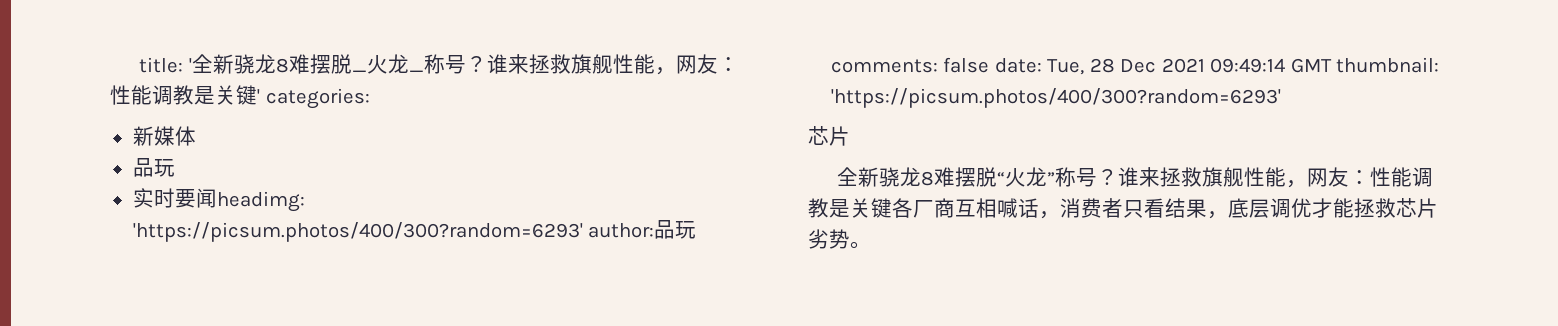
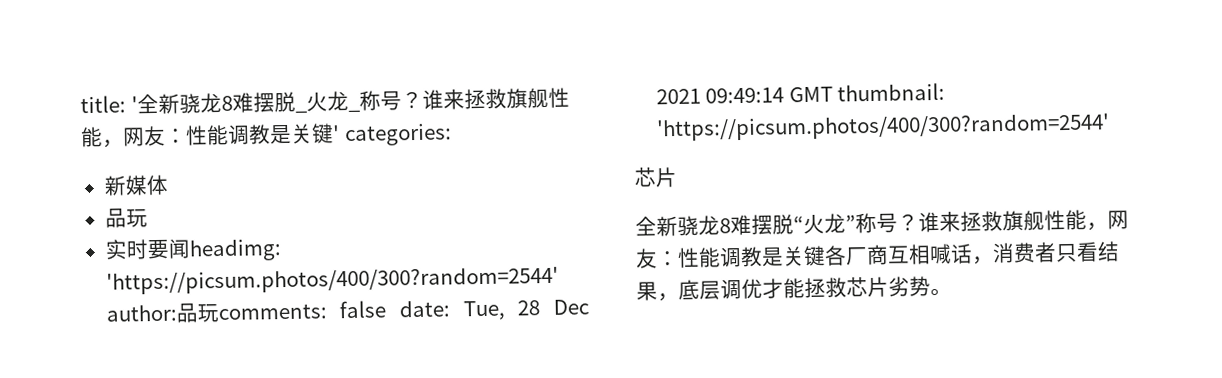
- 实时要闻headimg: 'https://picsum.photos/400/300?random=6293' author:品玩comments: false date: Tue, 28 Dec 2021 09:49:14 GMT thumbnail: 'https://picsum.photos/400/300?random=6293'
+ 实时要闻headimg: 'https://picsum.photos/400/300?random=2544' author:品玩comments: false date: Tue, 28 Dec 2021 09:49:14 GMT thumbnail: 'https://picsum.photos/400/300?random=2544'

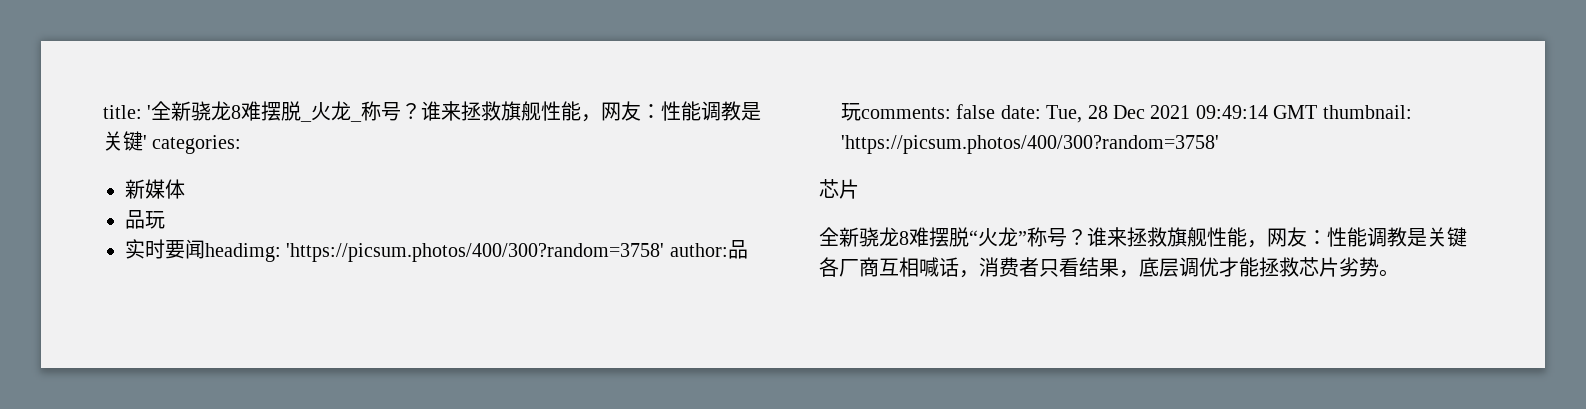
- 实时要闻headimg: 'https://picsum.photos/400/300?random=2544' author:品玩comments: false date: Tue, 28 Dec 2021 09:49:14 GMT thumbnail: 'https://picsum.photos/400/300?random=2544'
+ 实时要闻headimg: 'https://picsum.photos/400/300?random=3758' author:品玩comments: false date: Tue, 28 Dec 2021 09:49:14 GMT thumbnail: 'https://picsum.photos/400/300?random=3758'

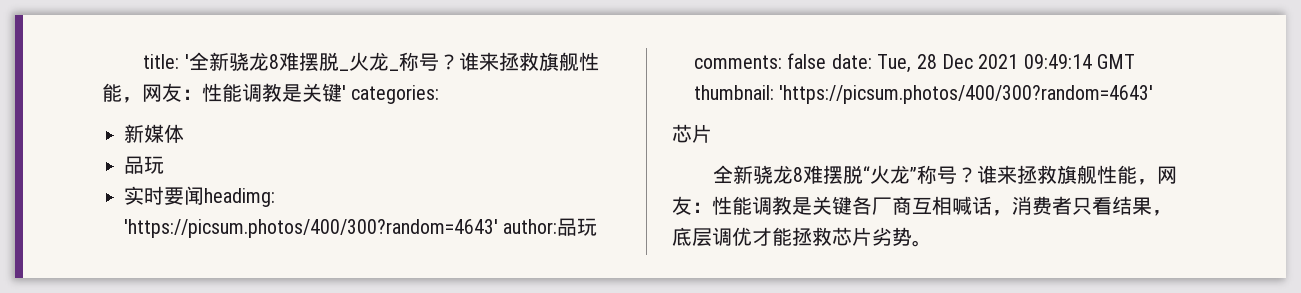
- 实时要闻headimg: 'https://picsum.photos/400/300?random=3758' author:品玩comments: false date: Tue, 28 Dec 2021 09:49:14 GMT thumbnail: 'https://picsum.photos/400/300?random=3758'
+ 实时要闻headimg: 'https://picsum.photos/400/300?random=4643' author:品玩comments: false date: Tue, 28 Dec 2021 09:49:14 GMT thumbnail: 'https://picsum.photos/400/300?random=4643'

